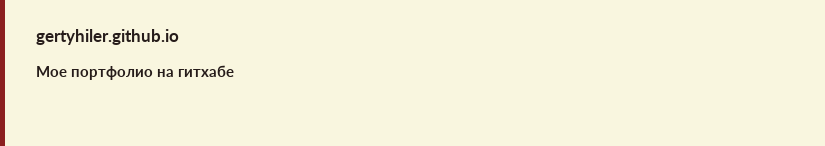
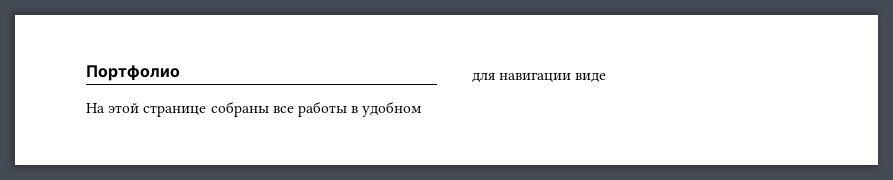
- gertyhiler.github.io
- Мое портфолио на гитхабе
+ Портфолио
+ На этой странице собраны все работы в удобном для навигации виде

